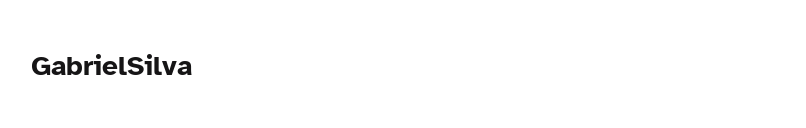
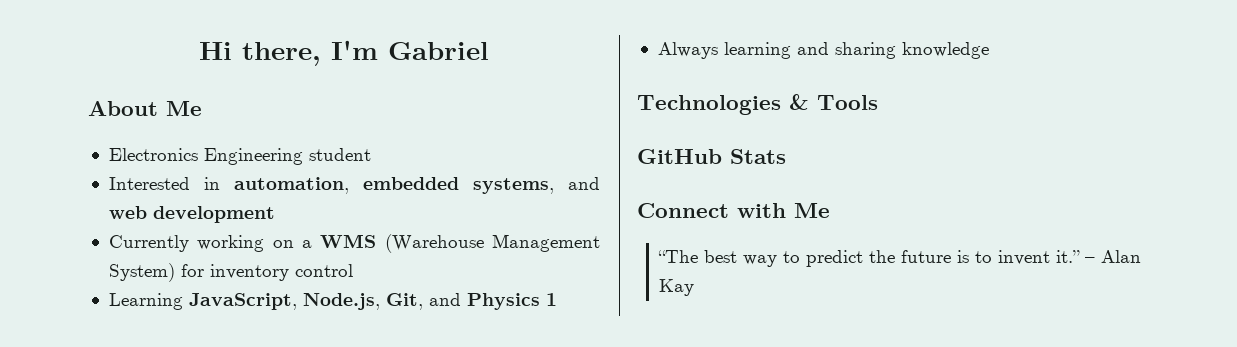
- GabrielSilva
+ Hi there, I'm Gabriel
+ About Me
+ Electronics Engineering student
+ Interested in automation, embedded systems, and web development
+ Currently working on a WMS (Warehouse Management System) for inventory control
+ Learning JavaScript, Node.js, Git, and Physics 1
+ Always learning and sharing knowledge
+ Technologies & Tools
+ GitHub Stats
+ Connect with Me
+ “The best way to predict the future is to invent it.” – Alan Kay

